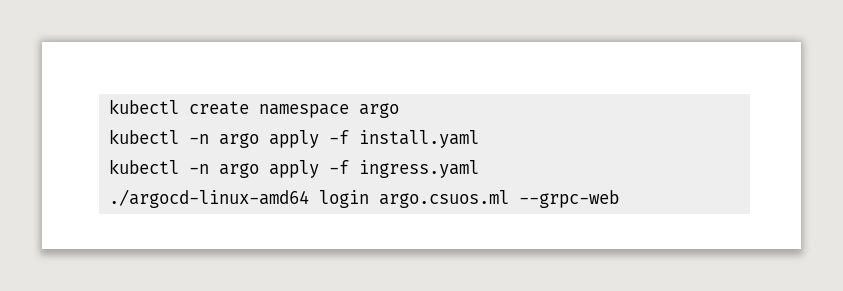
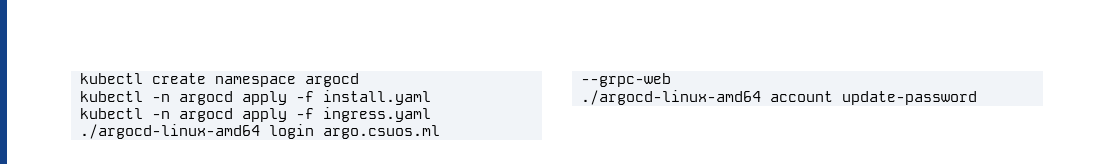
- kubectl create namespace argo
- kubectl -n argo apply -f install.yaml
+ kubectl create namespace argocd
+ kubectl -n argocd apply -f install.yaml
- kubectl -n argo apply -f ingress.yaml
+ kubectl -n argocd apply -f ingress.yaml
+ ./argocd-linux-amd64 account update-password

